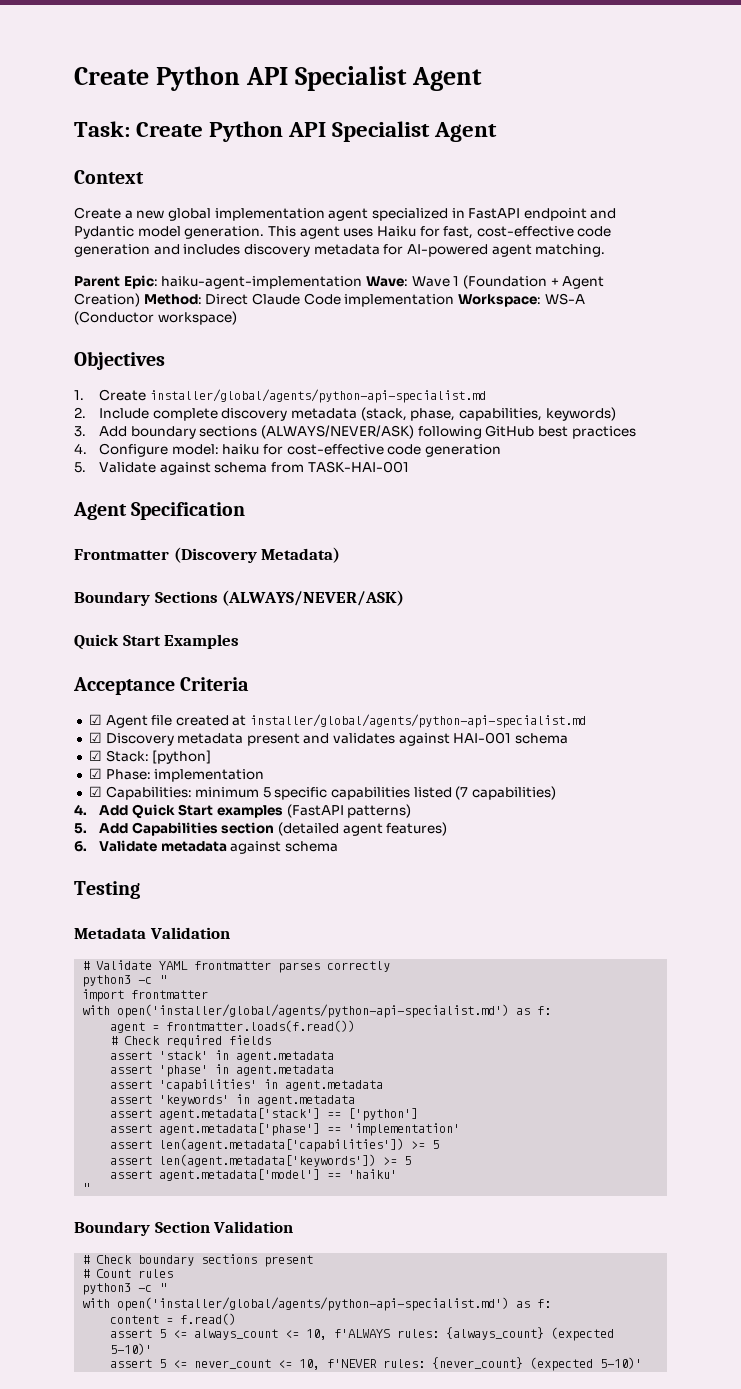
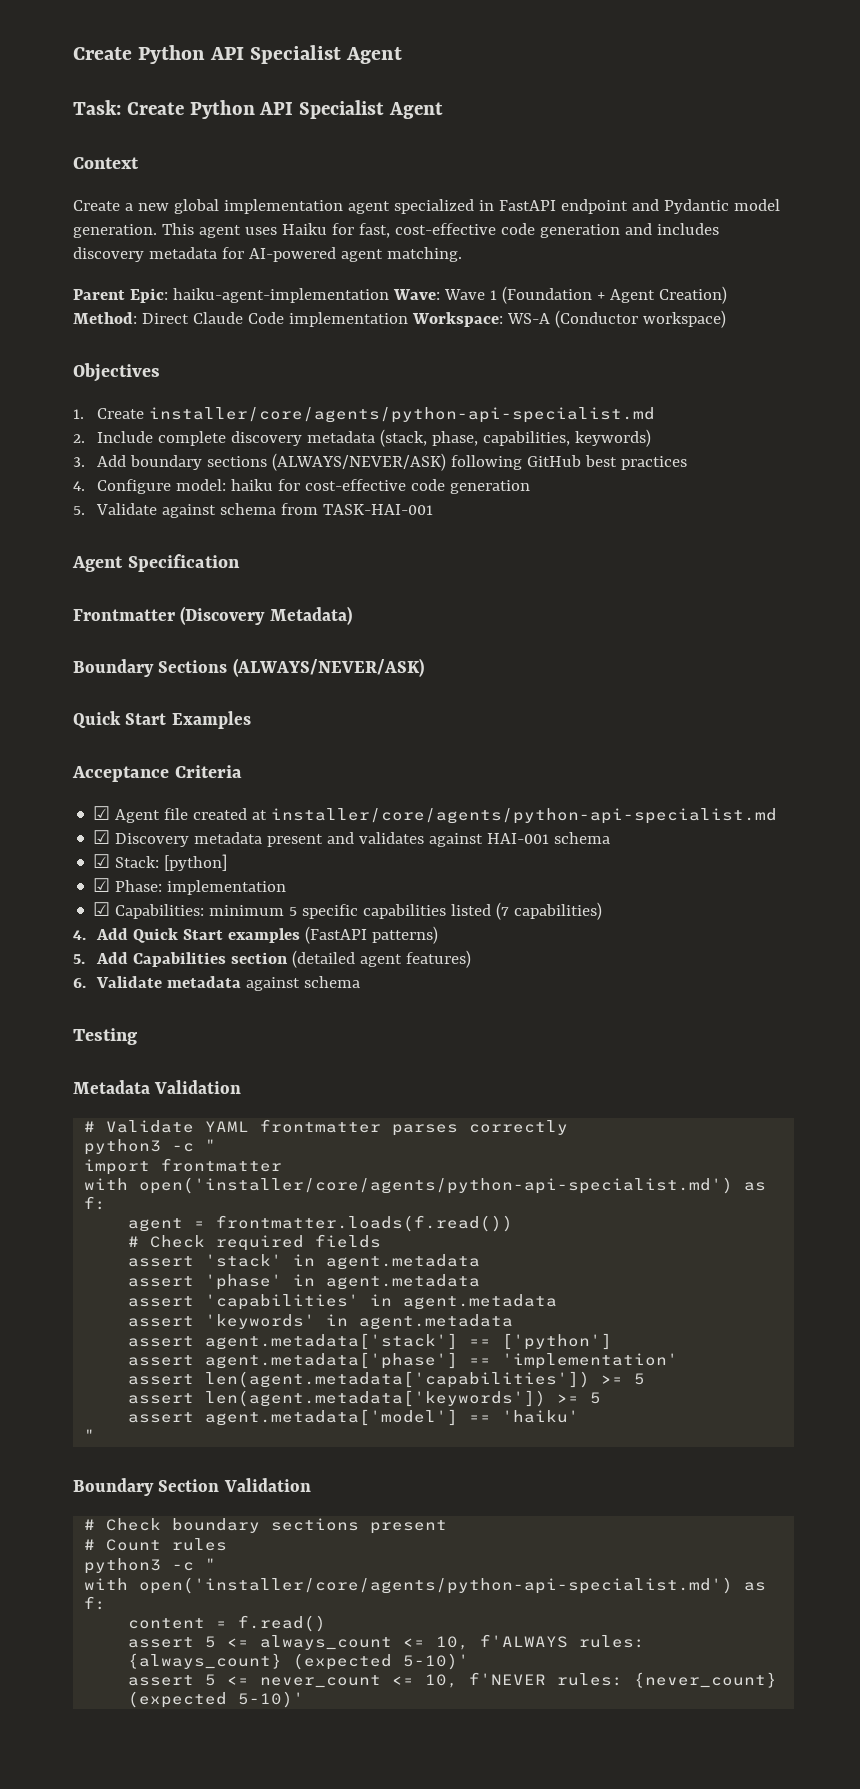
- 1. Create installer/global/agents/python-api-specialist.md
+ 1. Create installer/core/agents/python-api-specialist.md
- ☑ Agent file created at installer/global/agents/python-api-specialist.md
+ ☑ Agent file created at installer/core/agents/python-api-specialist.md
  import frontmatter
- with open('installer/global/agents/python-api-specialist.md') as f:
+ with open('installer/core/agents/python-api-specialist.md') as f:
  # Count rules
  python3 -c "
- with open('installer/global/agents/python-api-specialist.md') as f:
+ with open('installer/core/agents/python-api-specialist.md') as f:

